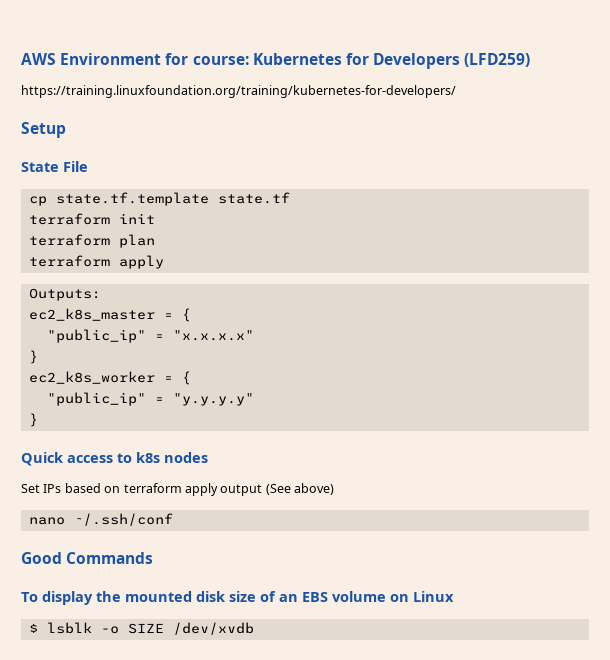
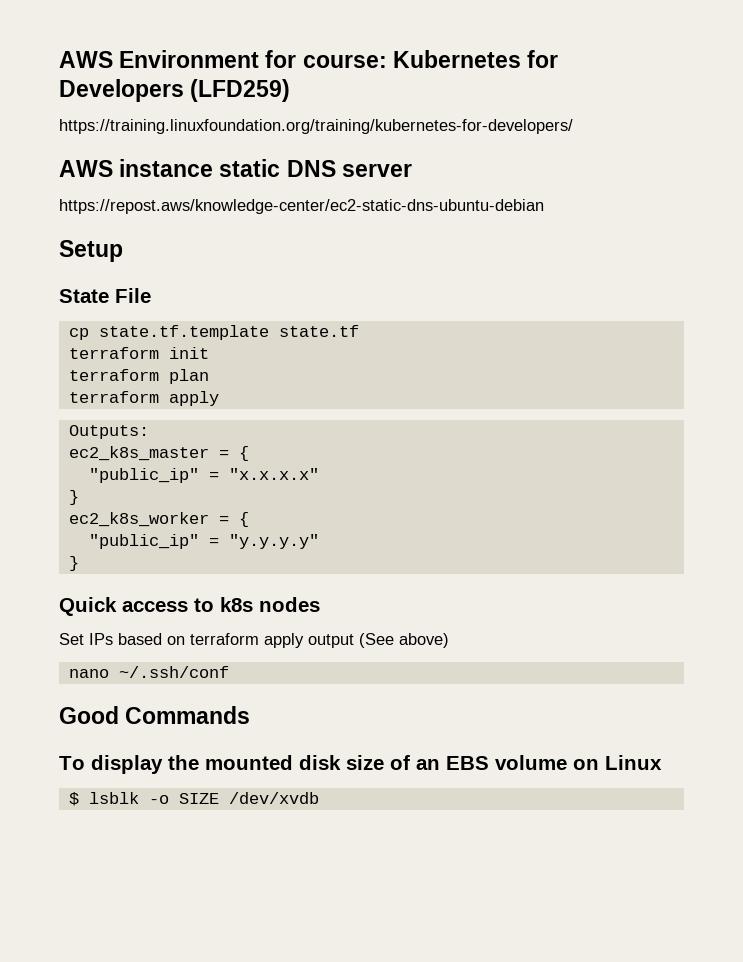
+ AWS instance static DNS server
+ https://repost.aws/knowledge-center/ec2-static-dns-ubuntu-debian

